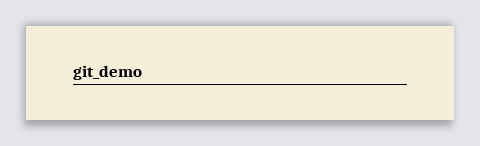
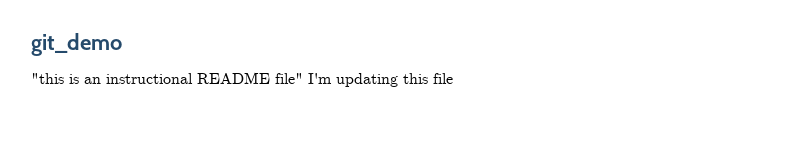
+ "this is an instructional README file" I'm updating this file

